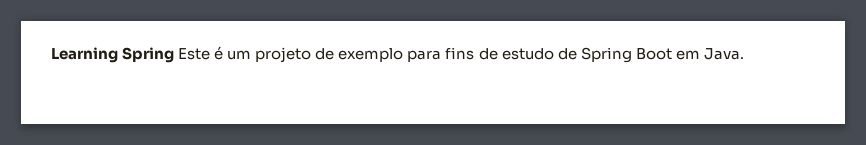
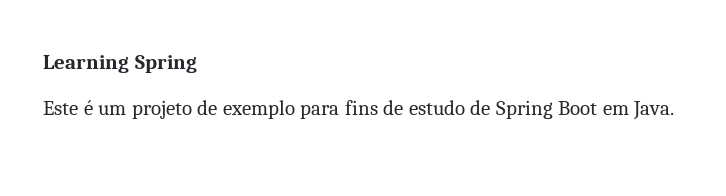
- Learning Spring Este é um projeto de exemplo para fins de estudo de Spring Boot em Java.
+ Learning Spring
+ Este é um projeto de exemplo para fins de estudo de Spring Boot em Java.

